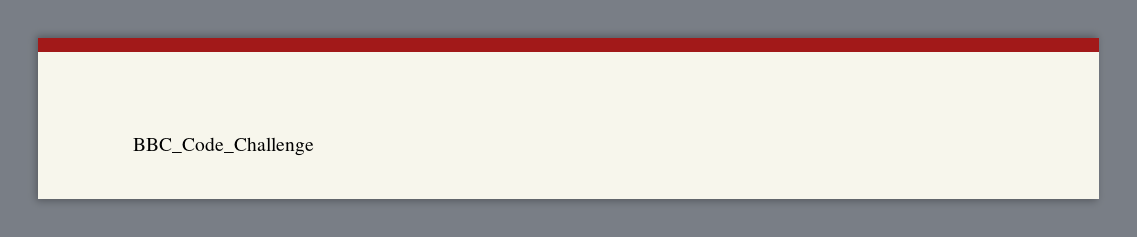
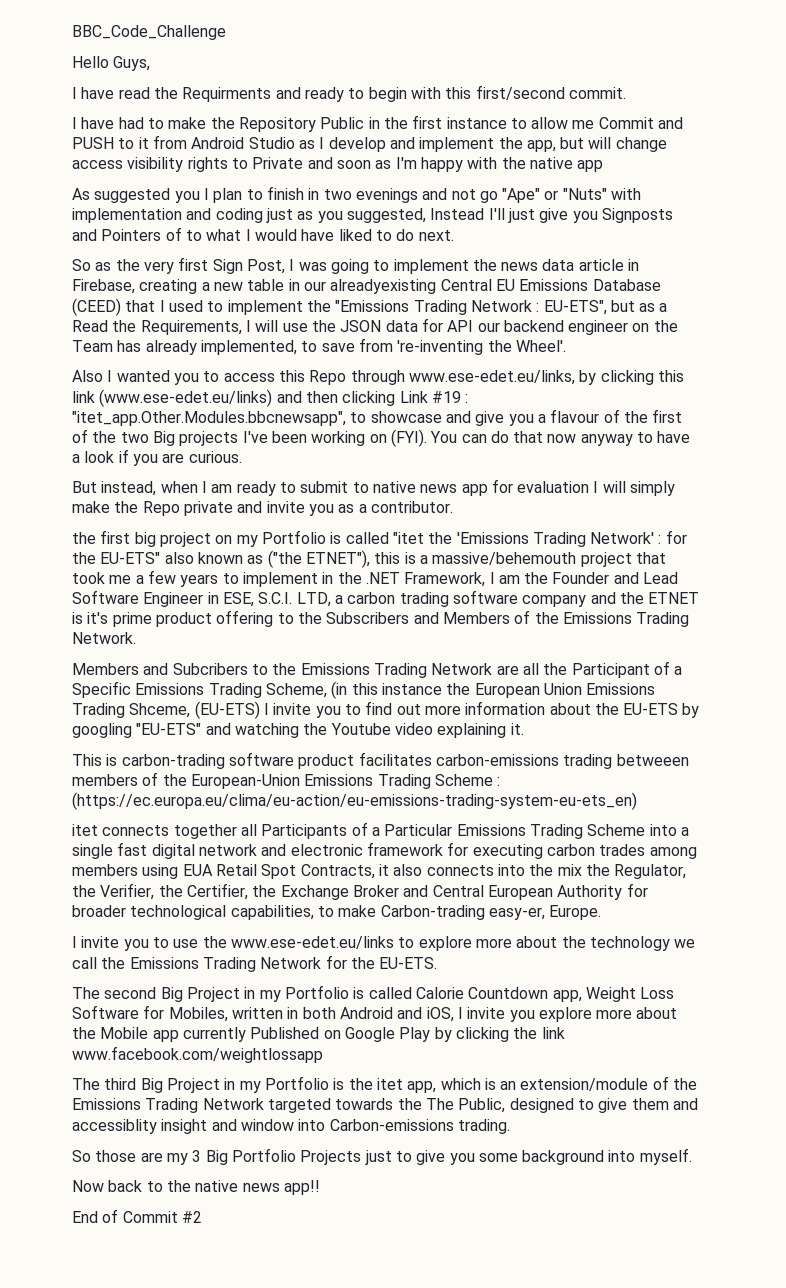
+ Hello Guys,
+ I have read the Requirments and ready to begin with this first/second commit.
+ I have had to make the Repository Public in the first instance to allow me Commit and PUSH to it from Android Studio as I develop and implement the app, but will change access visibility rights to Private and soon as I'm happy with the native app
+ As suggested you I plan to finish in two evenings and not go "Ape" or "Nuts" with implementation and coding just as you suggested, Instead I'll just give you Signposts and Pointers of to what I would have liked to do next.
+ So as the very first Sign Post, I was going to implement the news data article in Firebase, creating a new table in our alreadyexisting Central EU Emissions Database (CEED) that I used to implement the "Emissions Trading Network : EU-ETS", but as a Read the Requirements, I will use the JSON data for API our backend engineer on the Team has already implemented, to save from 're-inventing the Wheel'.
+ Also I wanted you to access this Repo through www.ese-edet.eu/links, by clicking this link (www.ese-edet.eu/links) and then clicking Link #19 : "itet_app.Other.Modules.bbcnewsapp", to showcase and give you a flavour of the first of the two Big projects I've been working on (FYI). You can do that now anyway to have a look if you are curious.
+ But instead, when I am ready to submit to native news app for evaluation I will simply make the Repo private and invite you as a contributor.
+ the first big project on my Portfolio is called "itet the 'Emissions Trading Network' : for the EU-ETS" also known as ("the ETNET"), this is a massive/behemouth project that took me a few years to implement in the .NET Framework, I am the Founder and Lead Software Engineer in ESE, S.C.I. LTD, a carbon trading software company and the ETNET is it's prime product offering to the Subscribers and Members of the Emissions Trading Network.
+ Members and Subcribers to the Emissions Trading Network are all the Participant of a Specific Emissions Trading Scheme, (in this instance the European Union Emissions Trading Shceme, (EU-ETS) I invite you to find out more information about the EU-ETS by googling "EU-ETS" and watching the Youtube video explaining it.
+ This is carbon-trading software product facilitates carbon-emissions trading betweeen members of the European-Union Emissions Trading Scheme : (https://ec.europa.eu/clima/eu-action/eu-emissions-trading-system-eu-ets_en)
+ itet connects together all Participants of a Particular Emissions Trading Scheme into a single fast digital network and electronic framework for executing carbon trades among members using EUA Retail Spot Contracts, it also connects into the mix the Regulator, the Verifier, the Certifier, the Exchange Broker and Central European Authority for broader technological capabilities, to make Carbon-trading easy-er, Europe.
+ I invite you to use the www.ese-edet.eu/links to explore more about the technology we call the Emissions Trading Network for the EU-ETS.
+ The second Big Project in my Portfolio is called Calorie Countdown app, Weight Loss Software for Mobiles, written in both Android and iOS, I invite you explore more about the Mobile app currently Published on Google Play by clicking the link www.facebook.com/weightlossapp
+ The third Big Project in my Portfolio is the itet app, which is an extension/module of the Emissions Trading Network targeted towards the The Public, designed to give them and accessiblity insight and window into Carbon-emissions trading.
+ So those are my 3 Big Portfolio Projects just to give you some background into myself.
+ Now back to the native news app!!
+ End of Commit #2

